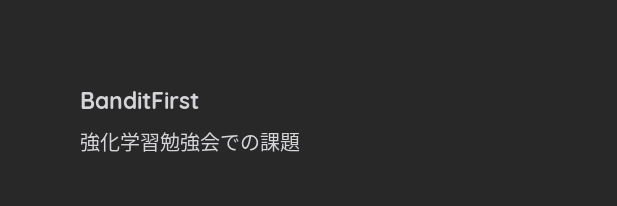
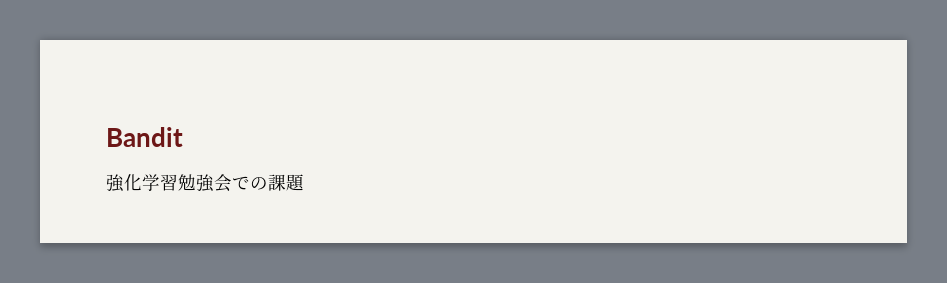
- BanditFirst
+ Bandit

